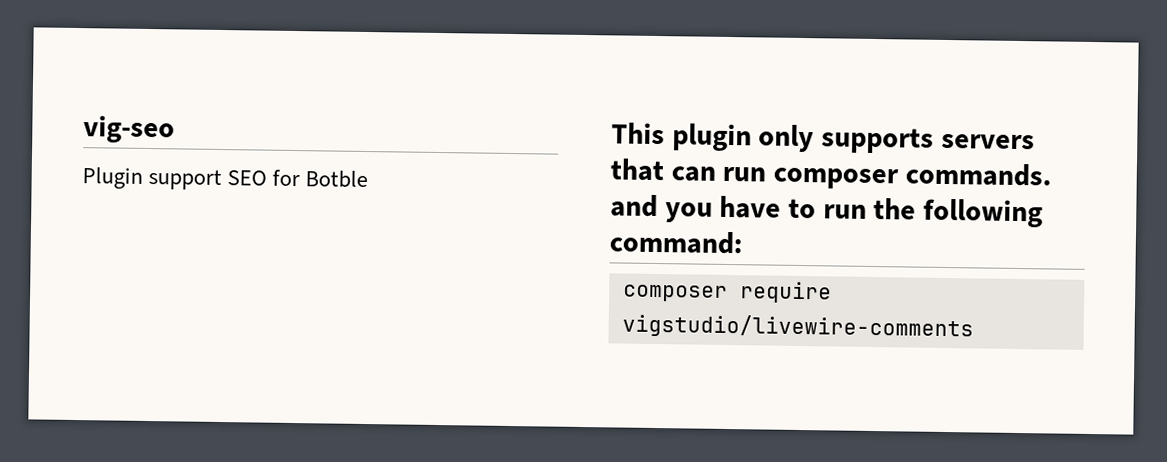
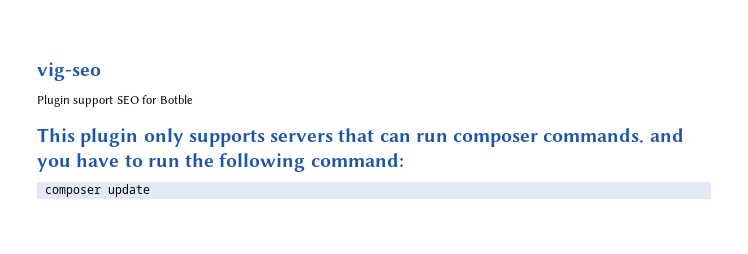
- composer require vigstudio/livewire-comments
+ composer update

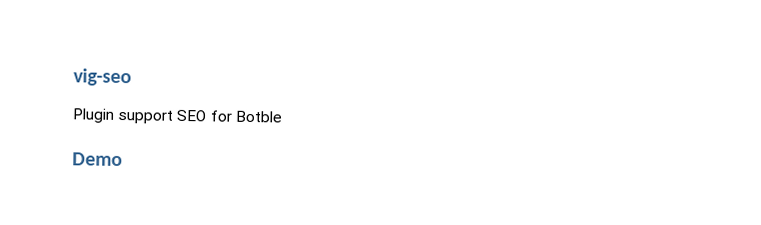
- This plugin only supports servers that can run composer commands. and you have to run the following command:
- composer update
+ Demo

